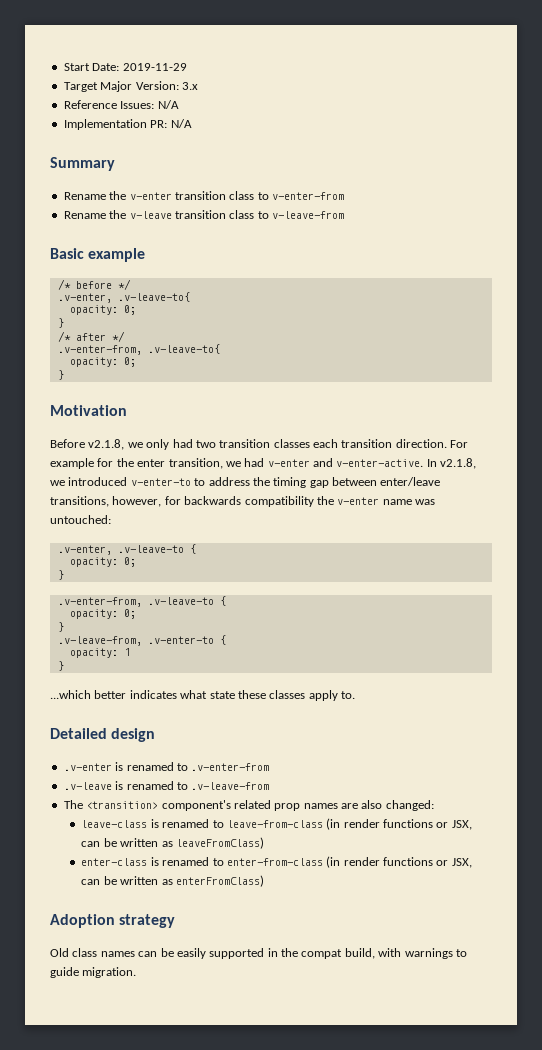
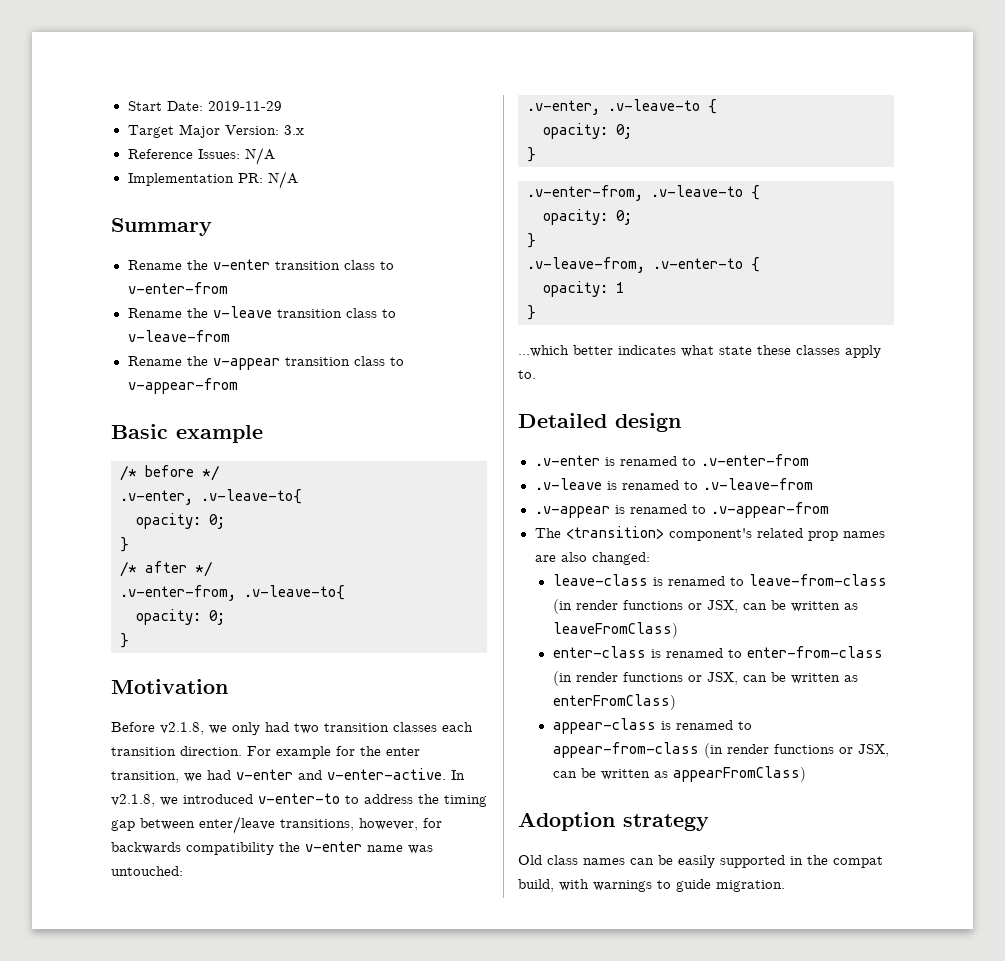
+ Rename the v-appear transition class to v-appear-from
+ .v-appear is renamed to .v-appear-from
+ appear-class is renamed to appear-from-class (in render functions or JSX, can be written as appearFromClass)

